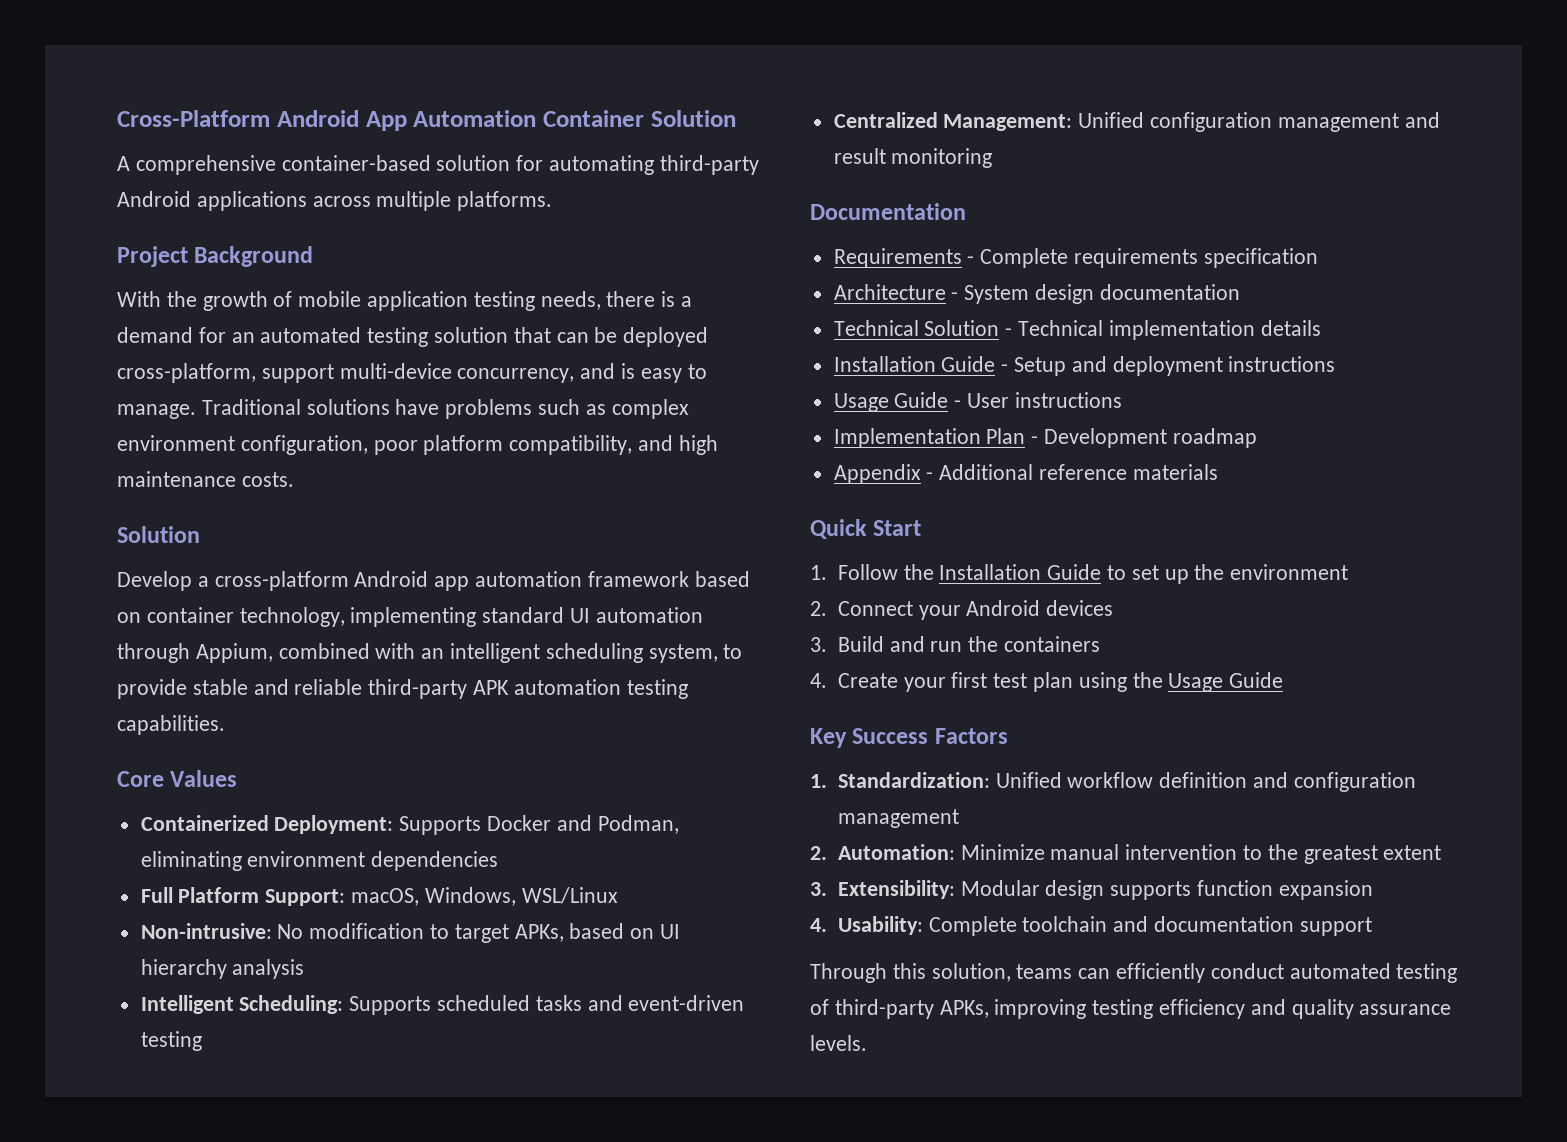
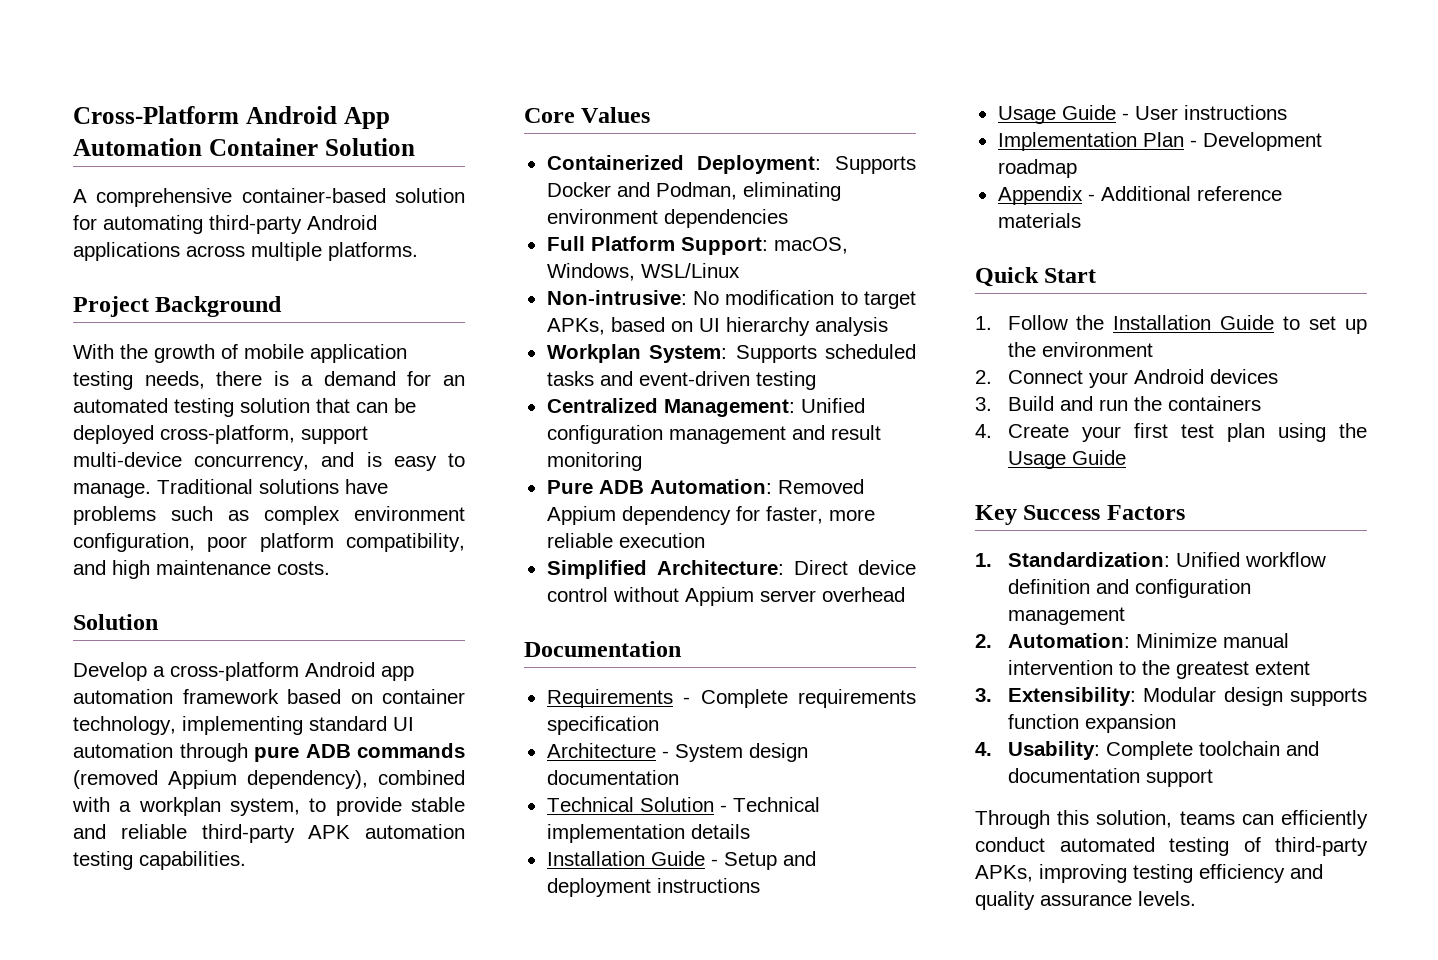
- Develop a cross-platform Android app automation framework based on container technology, implementing standard UI automation through Appium, combined with an intelligent scheduling system, to provide stable and reliable third-party APK automation testing capabilities.
+ Develop a cross-platform Android app automation framework based on container technology, implementing standard UI automation through pure ADB commands (removed Appium dependency), combined with a workplan system, to provide stable and reliable third-party APK automation testing capabilities.
- Intelligent Scheduling: Supports scheduled tasks and event-driven testing
+ Workplan System: Supports scheduled tasks and event-driven testing
+ Pure ADB Automation: Removed Appium dependency for faster, more reliable execution
+ Simplified Architecture: Direct device control without Appium server overhead

